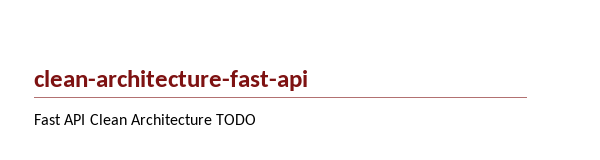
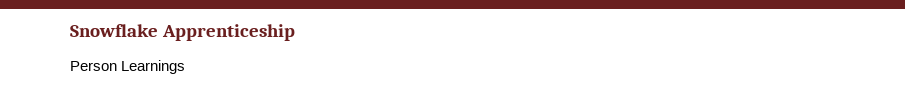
- clean-architecture-fast-api
- Fast API Clean Architecture TODO
+ Snowflake Apprenticeship
+ Person Learnings

